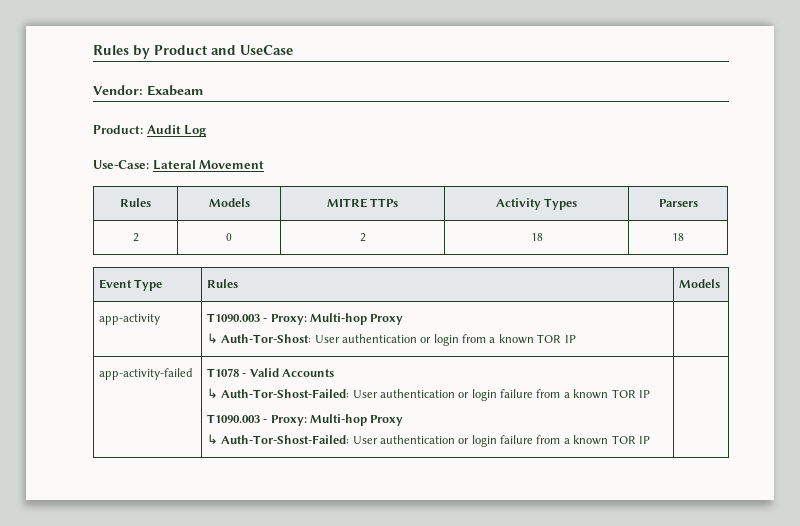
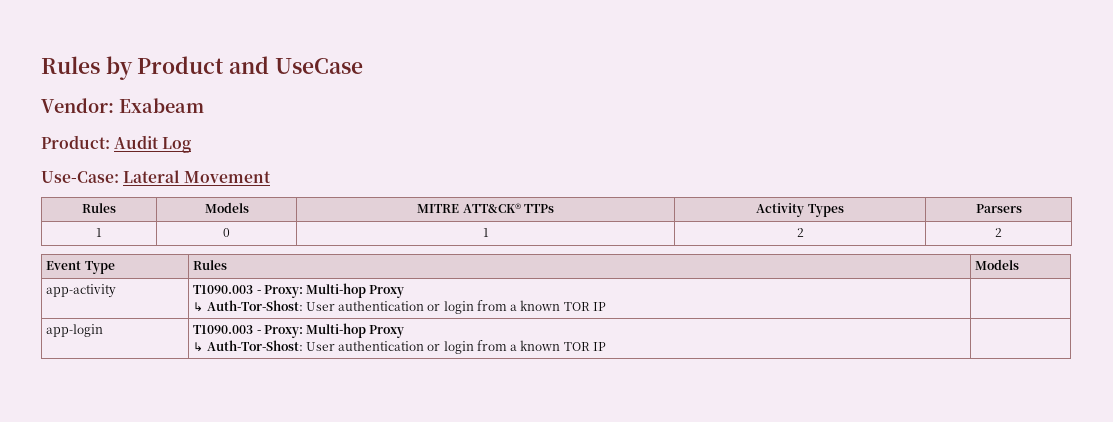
- Rules | Models | MITRE TTPs | Activity Types | Parsers
+ Rules | Models | MITRE ATT&CK® TTPs | Activity Types | Parsers
- 2 | 0 | 2 | 18 | 18
+ 1 | 0 | 1 | 2 | 2
- app-activity-failed | T1078 - Valid Accounts
- ↳ Auth-Tor-Shost-Failed: User authentication or login failure from a known TOR IP
- T1090.003 - Proxy: Multi-hop Proxy
- ↳ Auth-Tor-Shost-Failed: User authentication or login failure from a known TOR IP |
+ app-login | T1090.003 - Proxy: Multi-hop Proxy
+ ↳ Auth-Tor-Shost: User authentication or login from a known TOR IP |

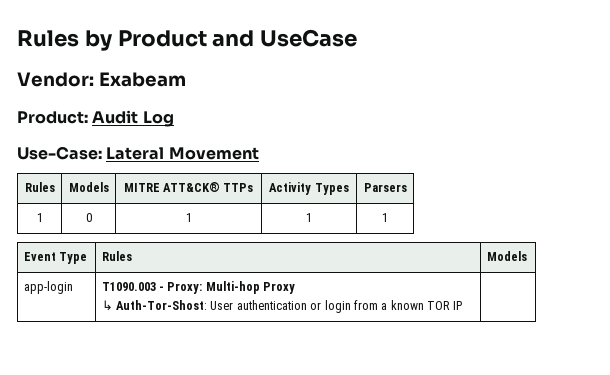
- 1 | 0 | 1 | 2 | 2
+ 1 | 0 | 1 | 1 | 1
- app-activity | T1090.003 - Proxy: Multi-hop Proxy
- ↳ Auth-Tor-Shost: User authentication or login from a known TOR IP |

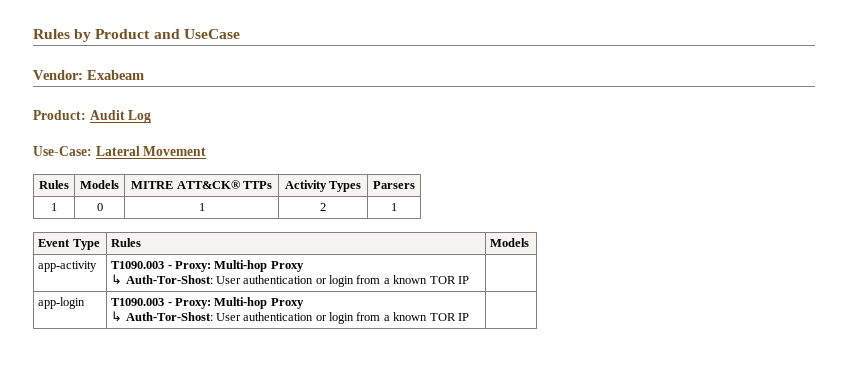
- 1 | 0 | 1 | 1 | 1
+ 1 | 0 | 1 | 2 | 1
+ app-activity | T1090.003 - Proxy: Multi-hop Proxy
+ ↳ Auth-Tor-Shost: User authentication or login from a known TOR IP |

